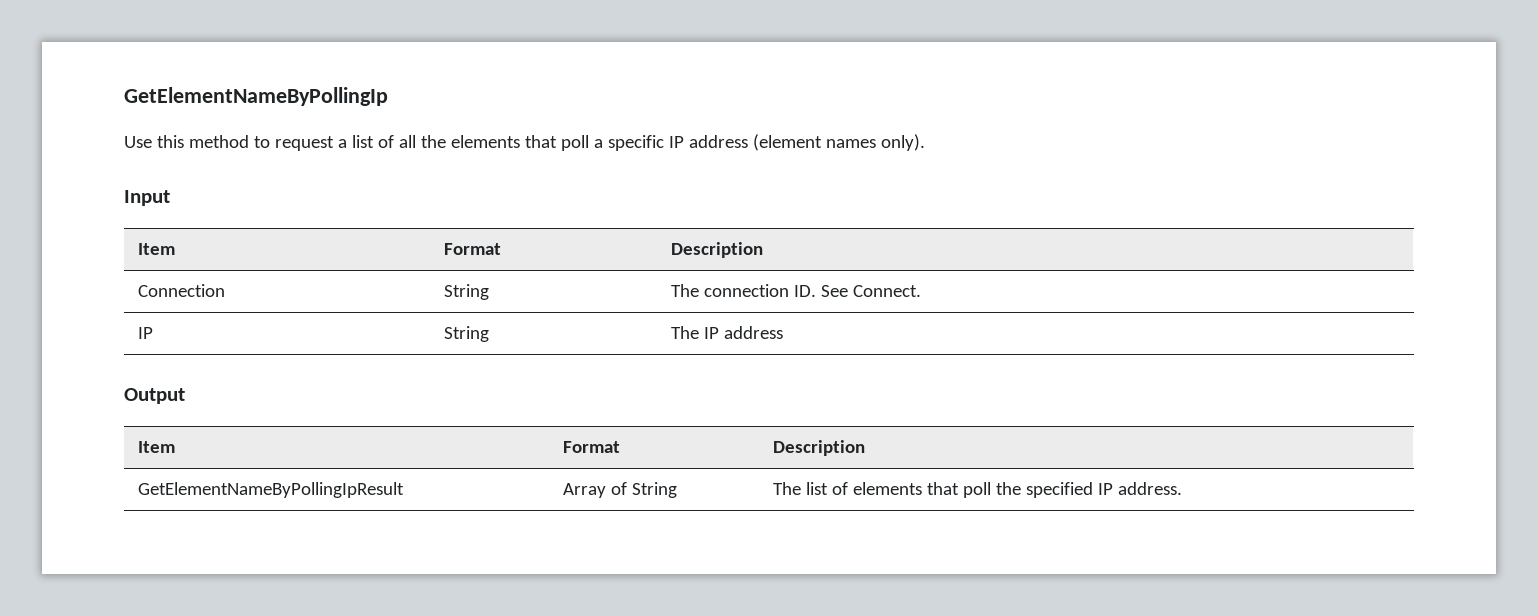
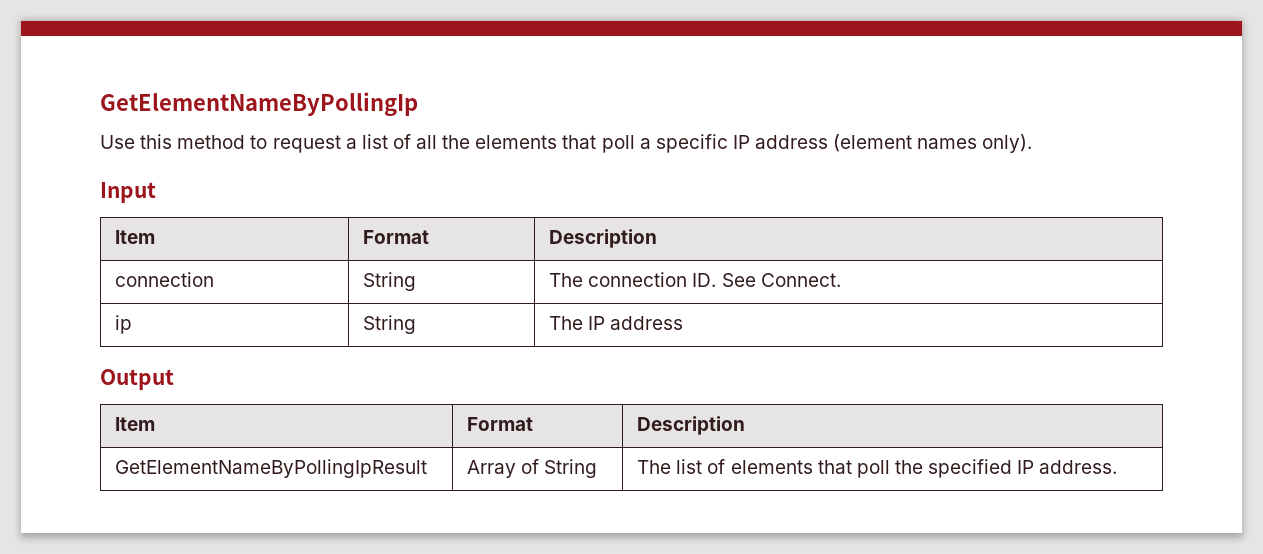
- Connection | String | The connection ID. See Connect.
+ connection | String | The connection ID. See Connect.
- IP | String | The IP address
+ ip | String | The IP address

